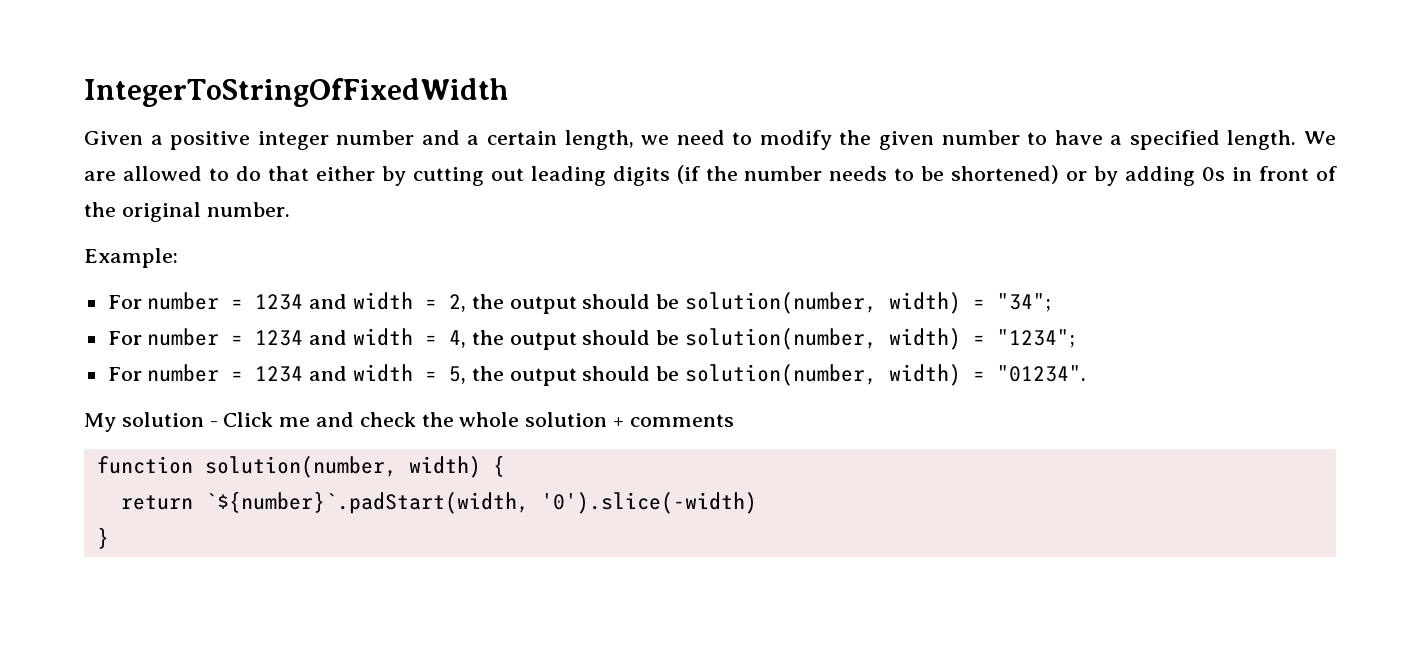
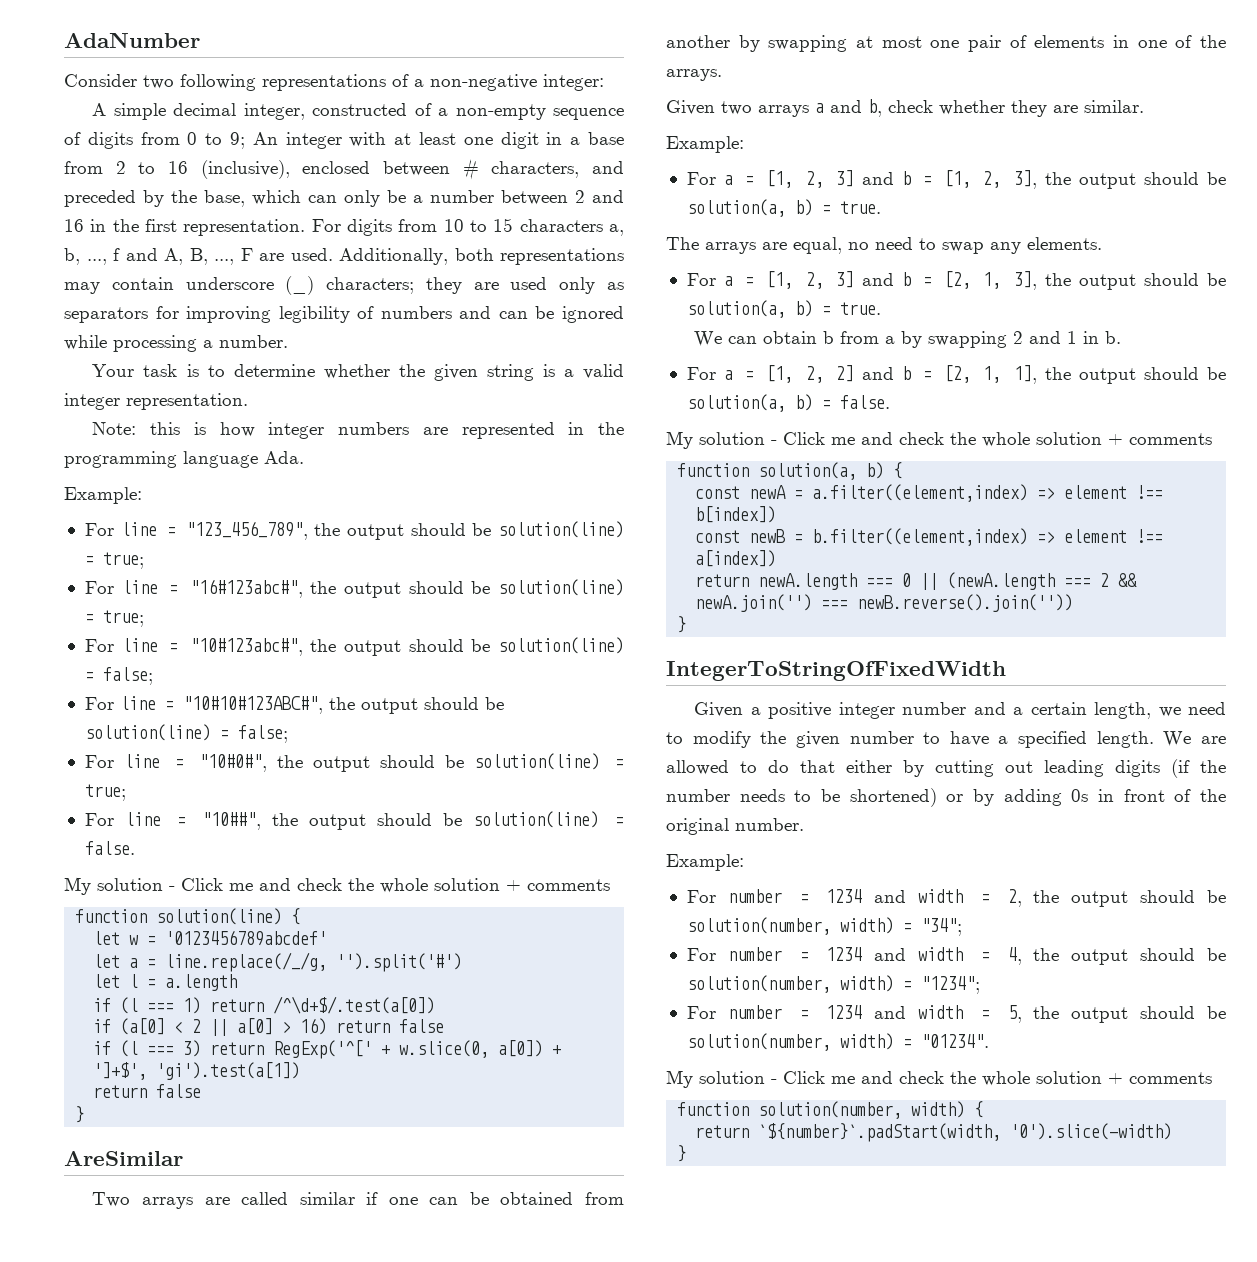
+ AdaNumber
+ Consider two following representations of a non-negative integer:
+ A simple decimal integer, constructed of a non-empty sequence of digits from 0 to 9; An integer with at least one digit in a base from 2 to 16 (inclusive), enclosed between # characters, and preceded by the base, which can only be a number between 2 and 16 in the first representation. For digits from 10 to 15 characters a, b, ..., f and A, B, ..., F are used. Additionally, both representations may contain underscore (_) characters; they are used only as separators for improving legibility of numbers and can be ignored while processing a number.
+ Your task is to determine whether the given string is a valid integer representation.
+ Note: this is how integer numbers are represented in the programming language Ada.
+ Example:
+ For line = "123_456_789", the output should be solution(line) = true;
+ For line = "16#123abc#", the output should be solution(line) = true;
+ For line = "10#123abc#", the output should be solution(line) = false;
+ For line = "10#10#123ABC#", the output should be solution(line) = false;
+ For line = "10#0#", the output should be solution(line) = true;
+ For line = "10##", the output should be solution(line) = false.
+ My solution - Click me and check the whole solution + comments
+ function solution(line) {
+ let w = '0123456789abcdef'
+ let a = line.replace(/_/g, '').split('#')
+ let l = a.length
+ if (l === 1) return /^\d+$/.test(a[0])
+ if (a[0] < 2 || a[0] > 16) return false
+ if (l === 3) return RegExp('^[' + w.slice(0, a[0]) + ']+$', 'gi').test(a[1])
+ return false
+ }
+ AreSimilar
+ Two arrays are called similar if one can be obtained from another by swapping at most one pair of elements in one of the arrays.
+ Given two arrays a and b, check whether they are similar.
+ Example:
+ For a = [1, 2, 3] and b = [1, 2, 3], the output should be solution(a, b) = true.
+ The arrays are equal, no need to swap any elements.
+ For a = [1, 2, 3] and b = [2, 1, 3], the output should be solution(a, b) = true.
+ We can obtain b from a by swapping 2 and 1 in b.
+ For a = [1, 2, 2] and b = [2, 1, 1], the output should be solution(a, b) = false.
+ My solution - Click me and check the whole solution + comments
+ function solution(a, b) {
+ const newA = a.filter((element,index) => element !== b[index])
+ const newB = b.filter((element,index) => element !== a[index])
+ return newA.length === 0 || (newA.length === 2 && newA.join('') === newB.reverse().join(''))
+ }

